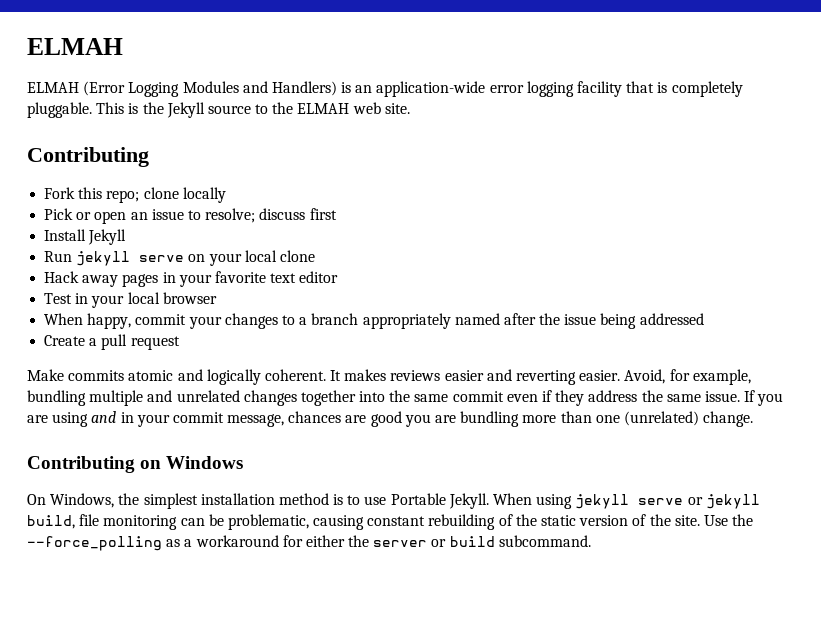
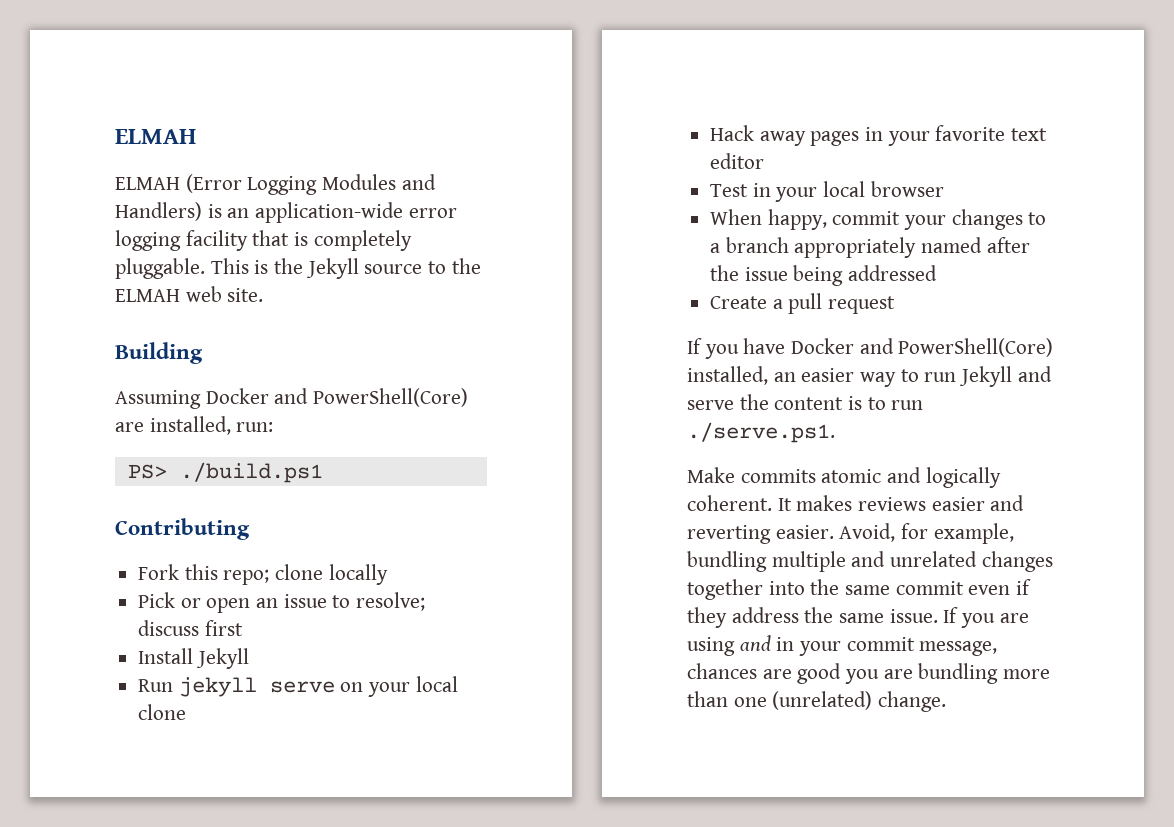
+ Building
+ Assuming Docker and PowerShell(Core) are installed, run:
+ PS> ./build.ps1
+ If you have Docker and PowerShell(Core) installed, an easier way to run Jekyll and serve the content is to run ./serve.ps1.
- Contributing on Windows
- On Windows, the simplest installation method is to use Portable Jekyll. When using jekyll serve or jekyll build, file monitoring can be problematic, causing constant rebuilding of the static version of the site. Use the --force_polling as a workaround for either the server or build subcommand.

